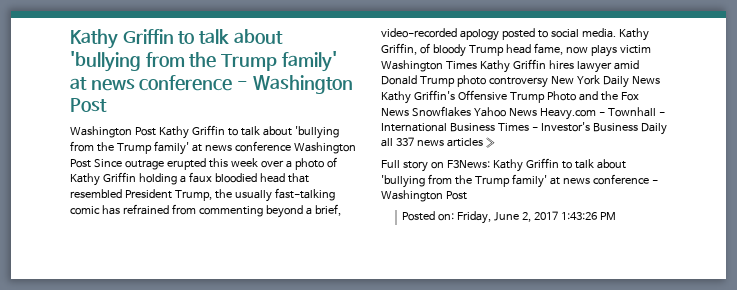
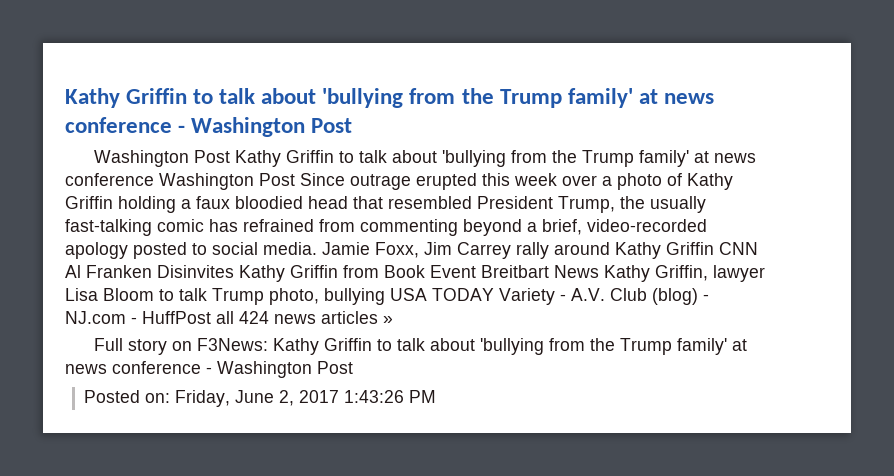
- Kathy Griffin, of bloody Trump head fame, now plays victim Washington Times Kathy Griffin hires lawyer amid Donald Trump photo controversy New York Daily News Kathy Griffin's Offensive Trump Photo and the Fox News Snowflakes Yahoo News Heavy.com - Townhall - International Business Times - Investor's Business Daily all 337 news articles »
+ Jamie Foxx, Jim Carrey rally around Kathy Griffin CNN Al Franken Disinvites Kathy Griffin from Book Event Breitbart News Kathy Griffin, lawyer Lisa Bloom to talk Trump photo, bullying USA TODAY Variety - A.V. Club (blog) - NJ.com - HuffPost all 424 news articles »

